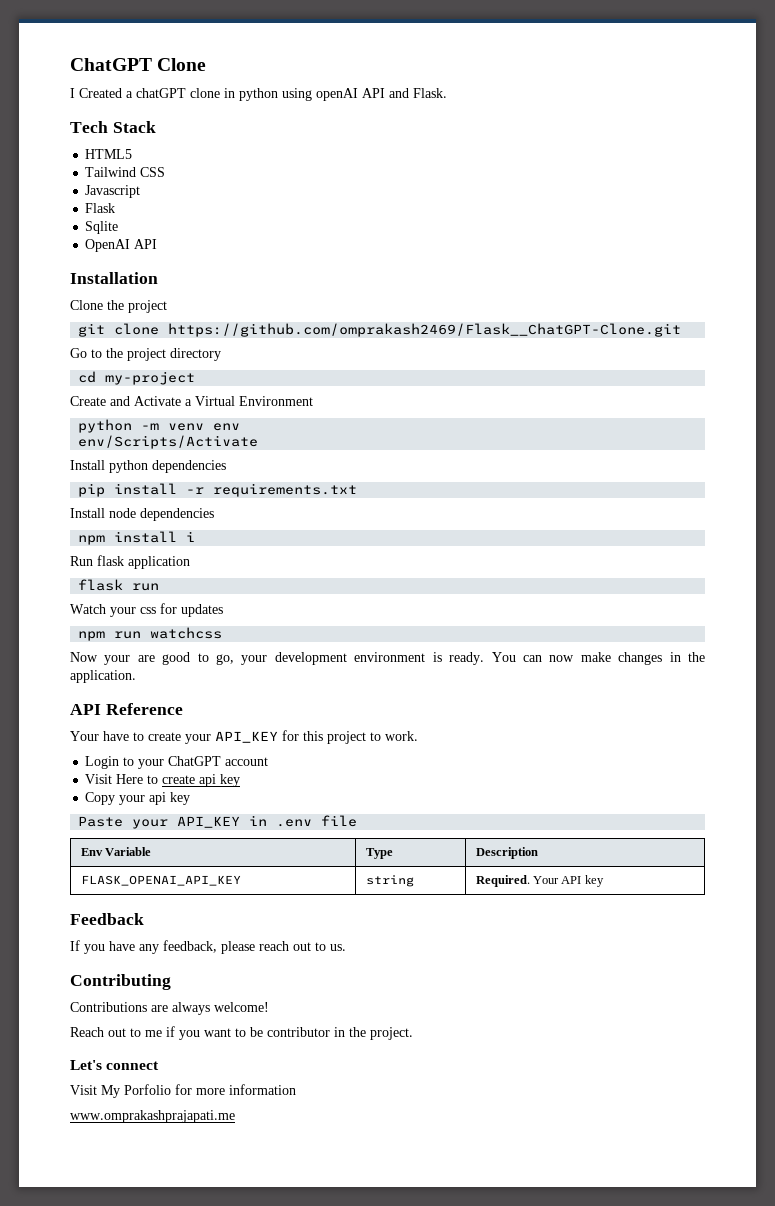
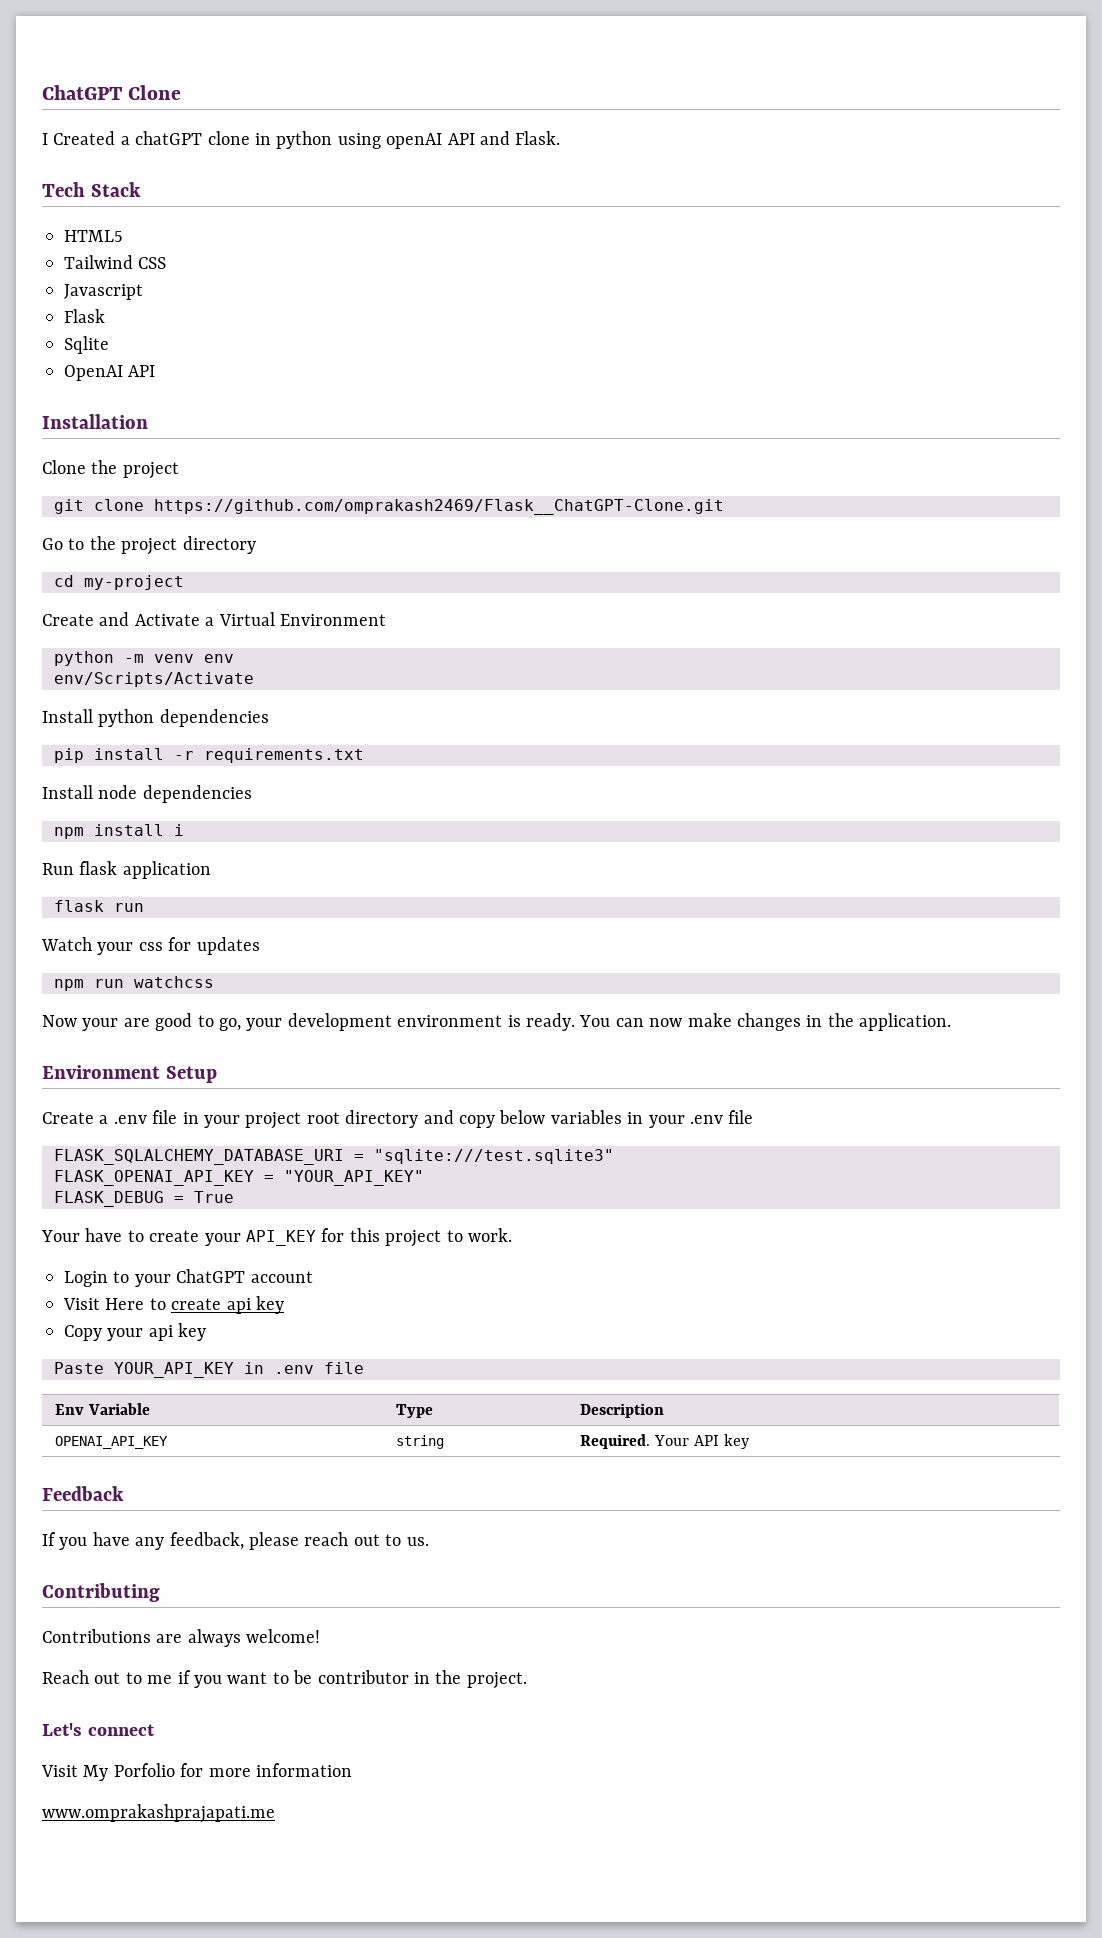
- API Reference
+ Environment Setup
+ Create a .env file in your project root directory and copy below variables in your .env file
+ FLASK_SQLALCHEMY_DATABASE_URI = "sqlite:///test.sqlite3"
+ FLASK_OPENAI_API_KEY = "YOUR_API_KEY"
+ FLASK_DEBUG = True
- Paste your API_KEY in .env file
+ Paste YOUR_API_KEY in .env file
- FLASK_OPENAI_API_KEY | string | Required. Your API key
+ OPENAI_API_KEY | string | Required. Your API key

